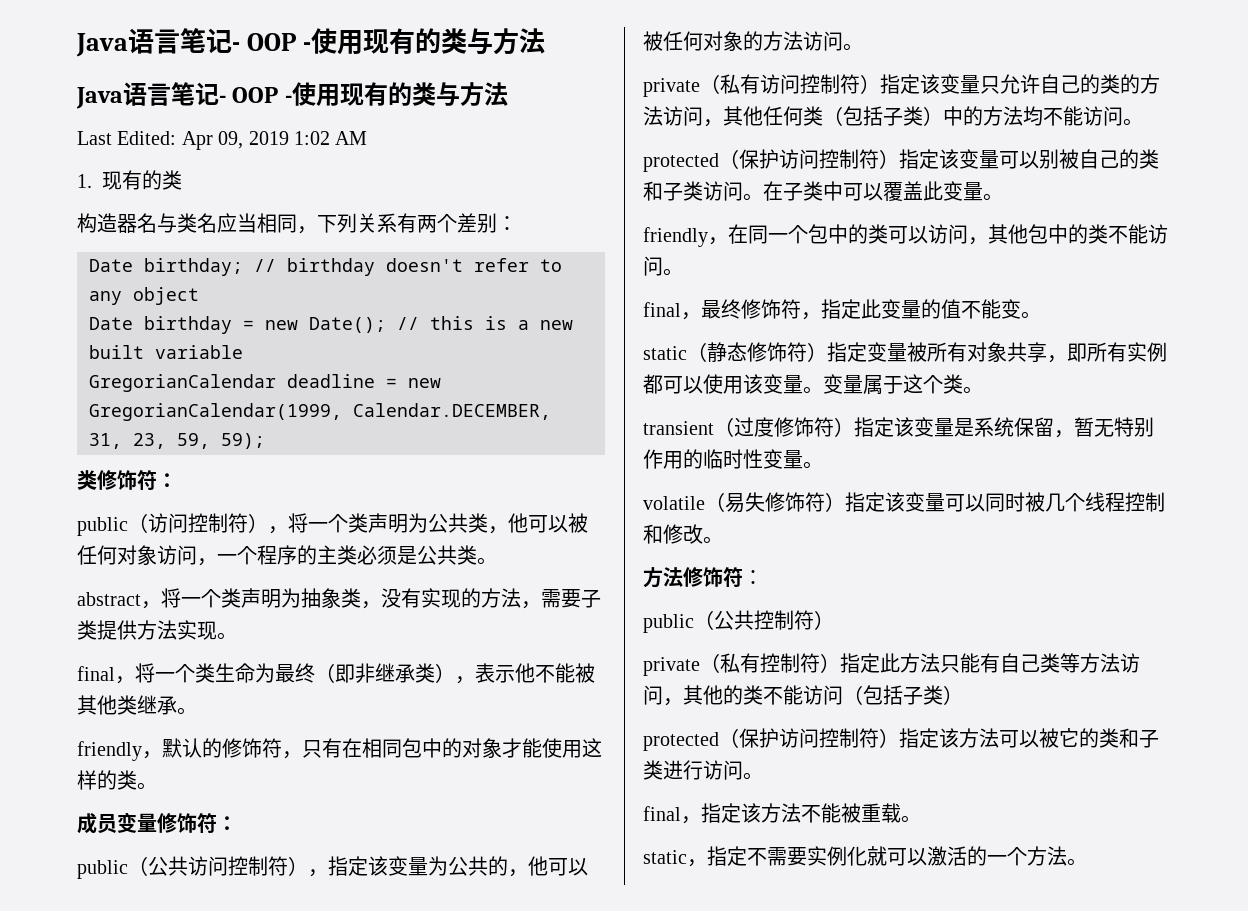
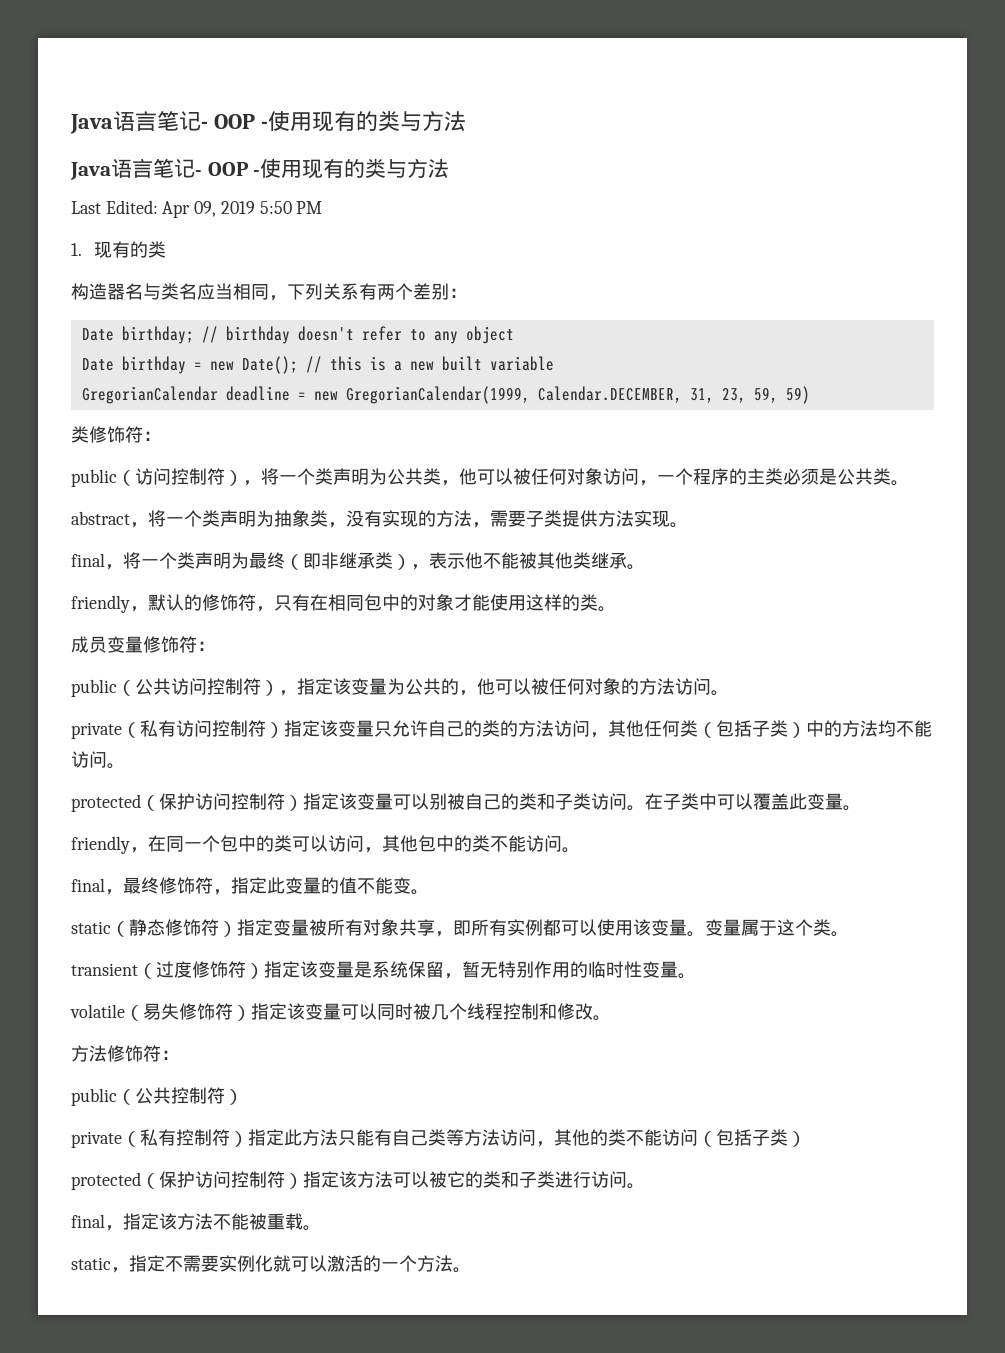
- Last Edited: Apr 09, 2019 1:02 AM
+ Last Edited: Apr 09, 2019 5:50 PM
- GregorianCalendar deadline = new GregorianCalendar(1999, Calendar.DECEMBER, 31, 23, 59, 59);
+ GregorianCalendar deadline = new GregorianCalendar(1999, Calendar.DECEMBER, 31, 23, 59, 59)
- final，将一个类生命为最终（即非继承类），表示他不能被其他类继承。
+ final，将一个类声明为最终（即非继承类），表示他不能被其他类继承。

